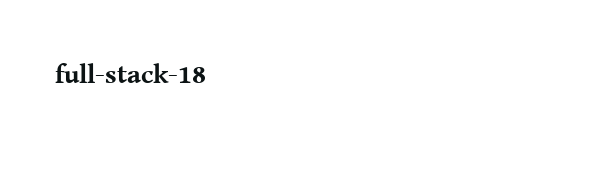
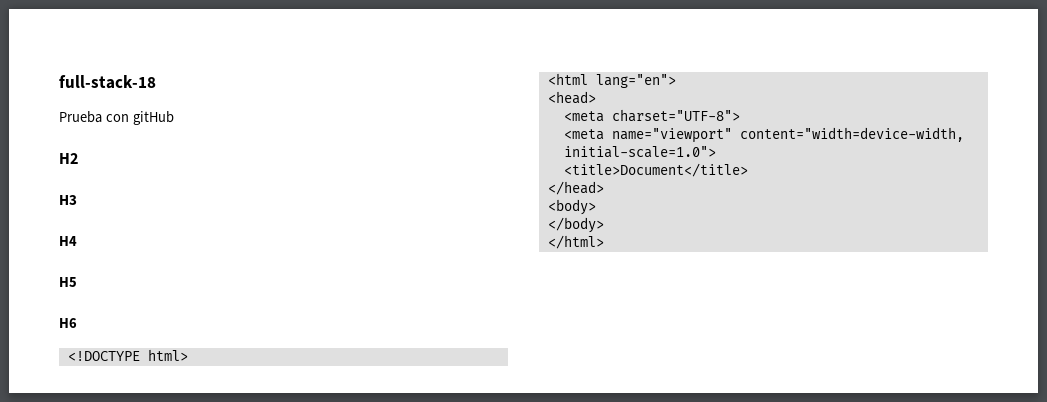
+ Prueba con gitHub
+ H2
+ H3
+ H4
+ H5
+ H6
+ <!DOCTYPE html>
+ <html lang="en">
+ <head>
+ <meta charset="UTF-8">
+ <meta name="viewport" content="width=device-width, initial-scale=1.0">
+ <title>Document</title>
+ </head>
+ <body>
+ </body>
+ </html>

